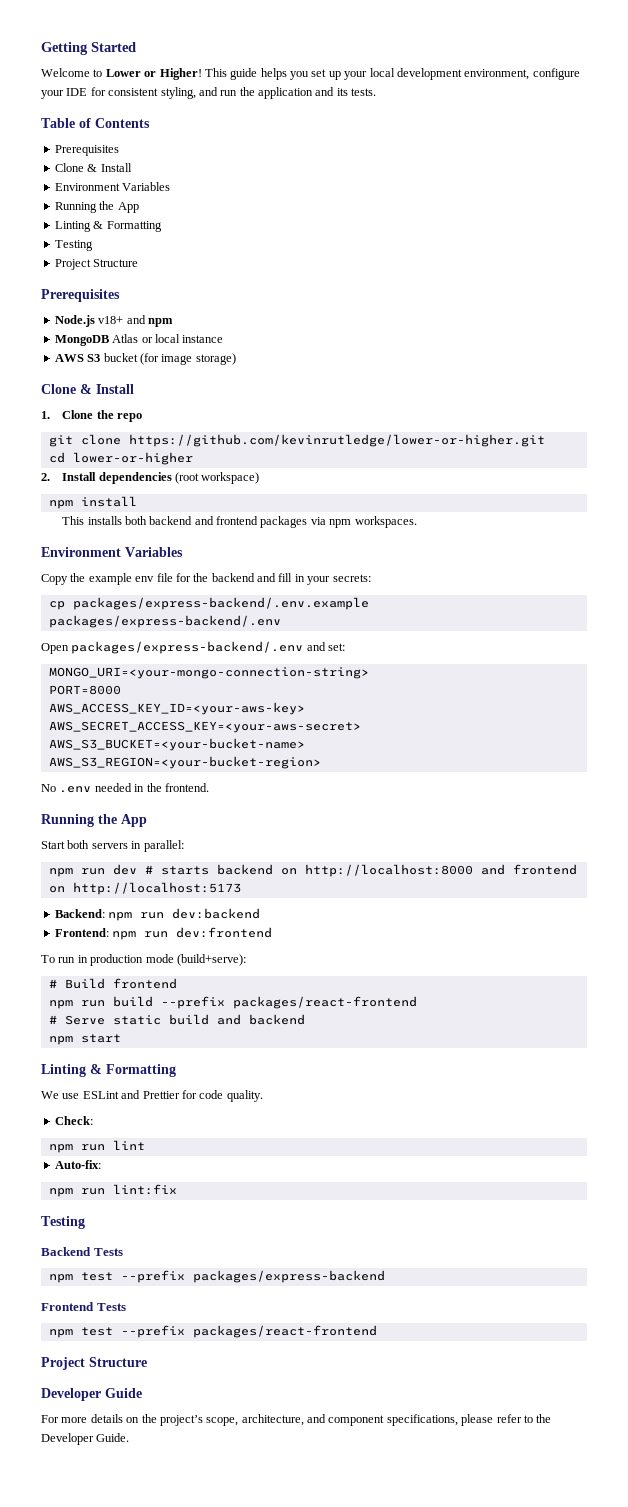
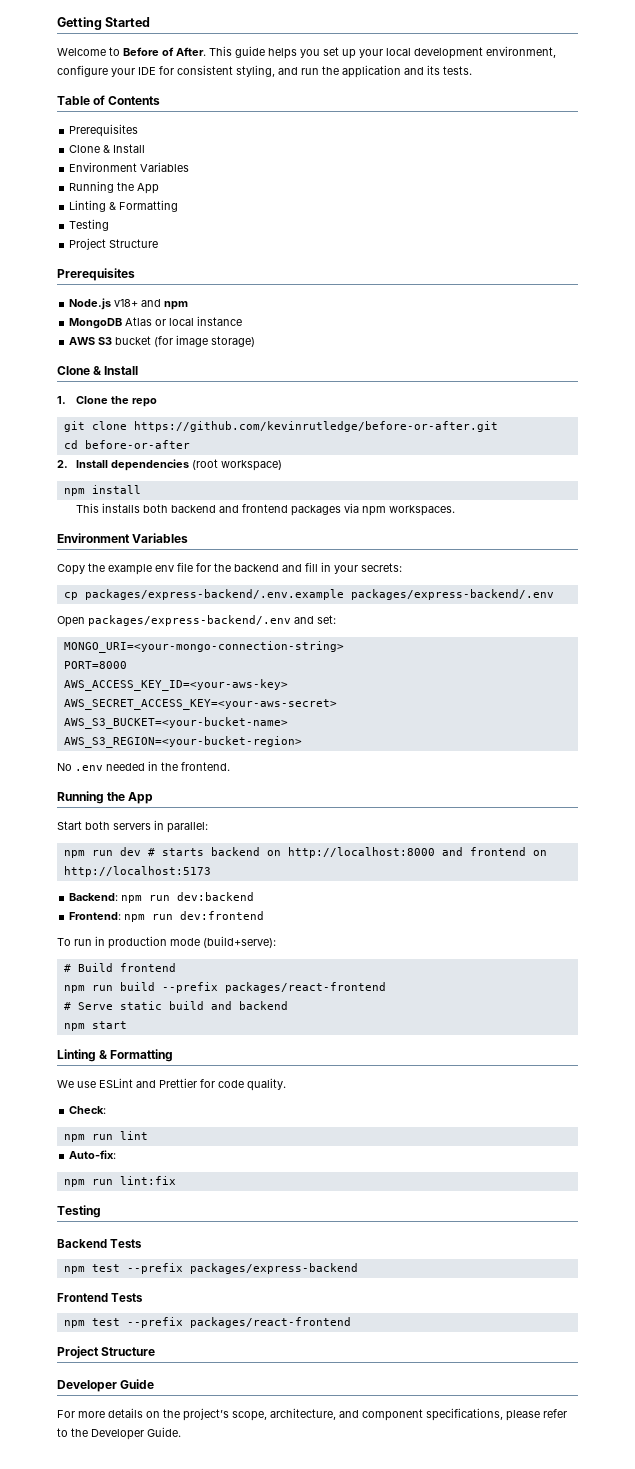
- Welcome to Lower or Higher!
+ Welcome to Before of After.
- git clone https://github.com/kevinrutledge/lower-or-higher.git
+ git clone https://github.com/kevinrutledge/before-or-after.git
- cd lower-or-higher
+ cd before-or-after

